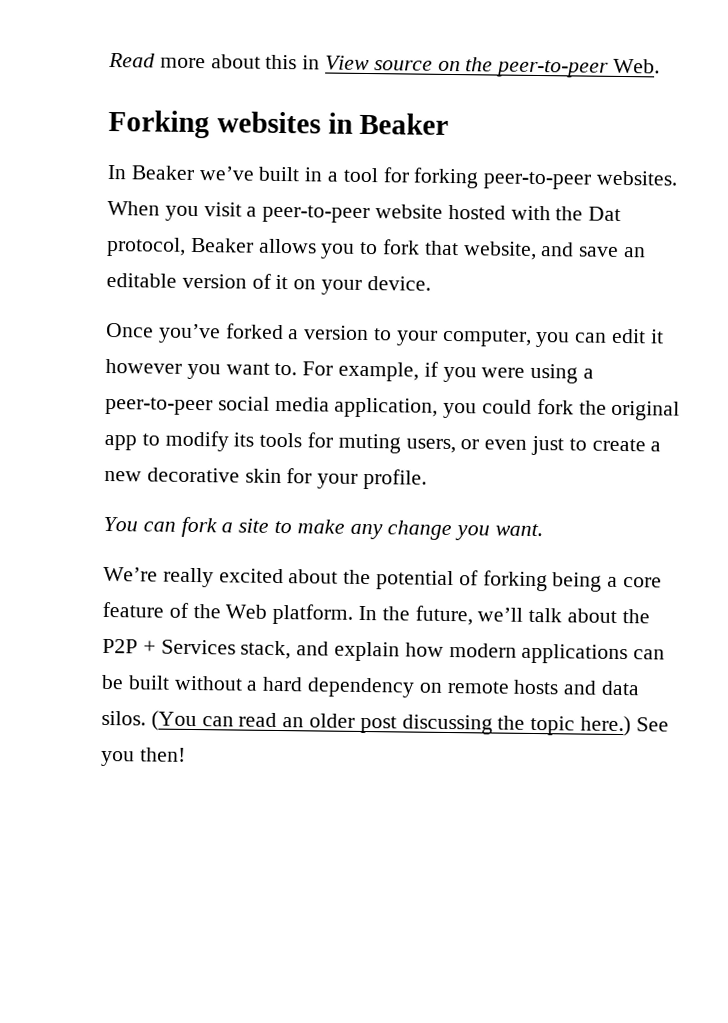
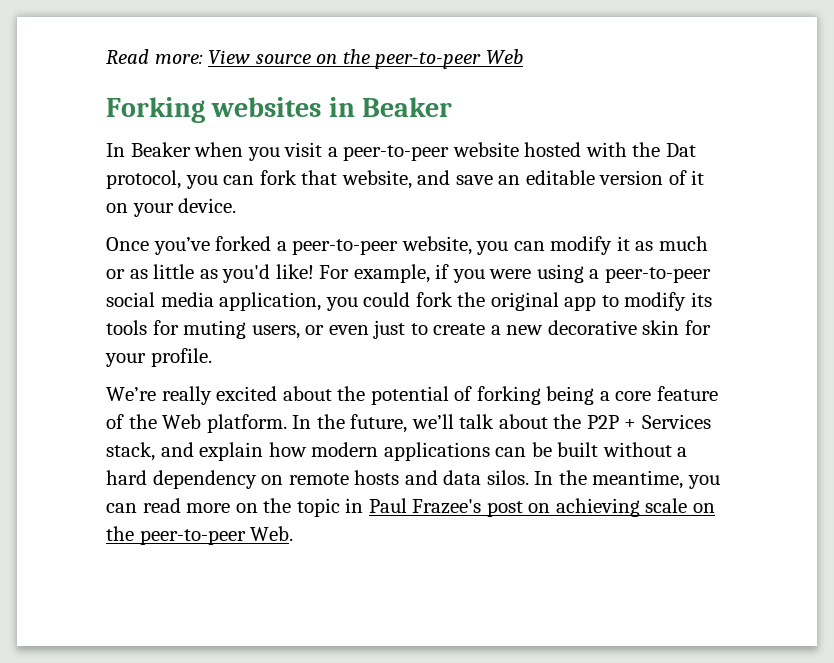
- Read more about this in View source on the peer-to-peer Web.
+ Read more: View source on the peer-to-peer Web
- In Beaker we’ve built in a tool for forking peer-to-peer websites. When you visit a peer-to-peer website hosted with the Dat protocol, Beaker allows you to fork that website, and save an editable version of it on your device.
+ In Beaker when you visit a peer-to-peer website hosted with the Dat protocol, you can fork that website, and save an editable version of it on your device.
- Once you’ve forked a version to your computer, you can edit it however you want to.
+ Once you’ve forked a peer-to-peer website, you can modify it as much or as little as you'd like!
- You can fork a site to make any change you want.
- (You can read an older post discussing the topic here.) See you then!
+ In the meantime, you can read more on the topic in Paul Frazee's post on achieving scale on the peer-to-peer Web.

